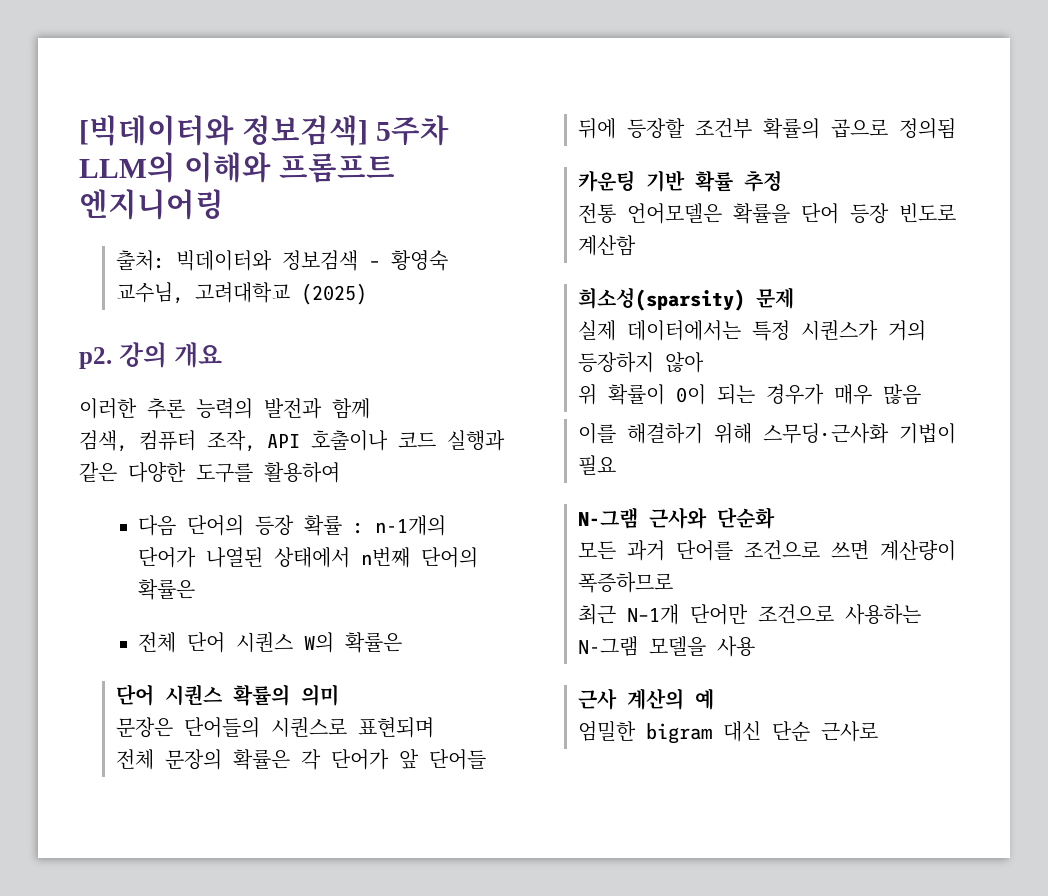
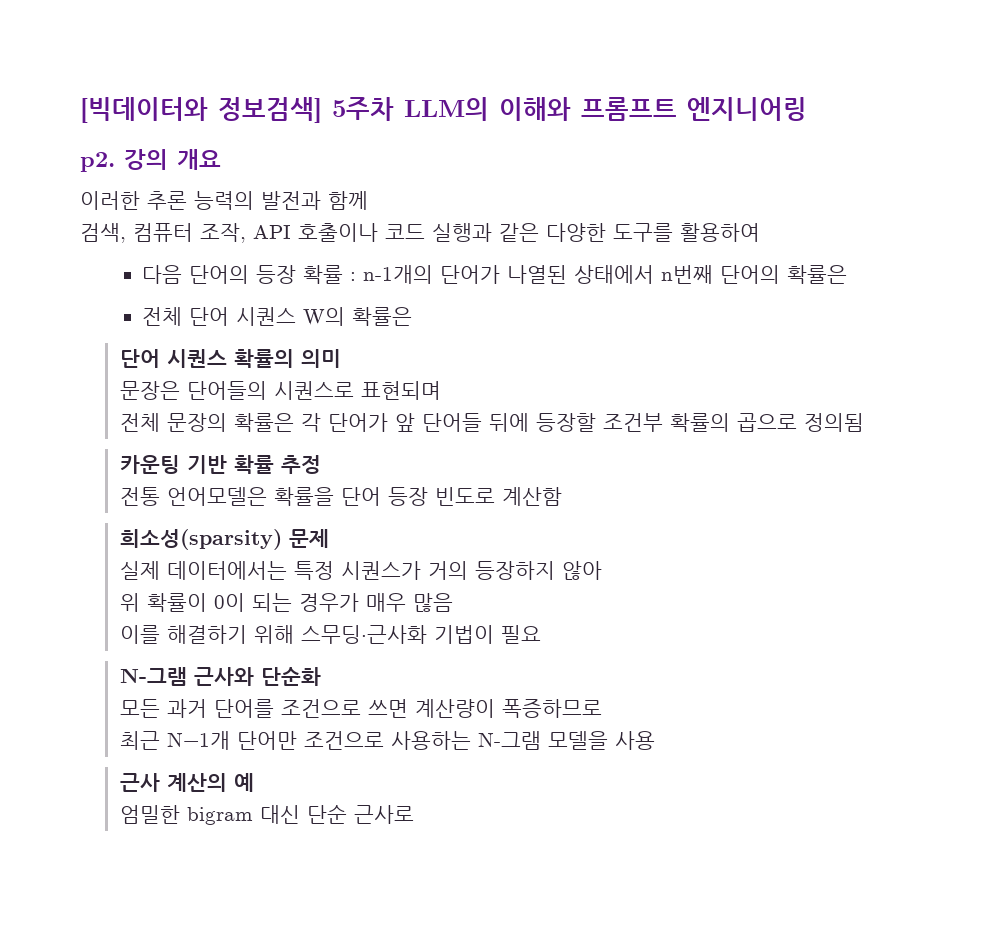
- 출처: 빅데이터와 정보검색 – 황영숙 교수님, 고려대학교 (2025)

